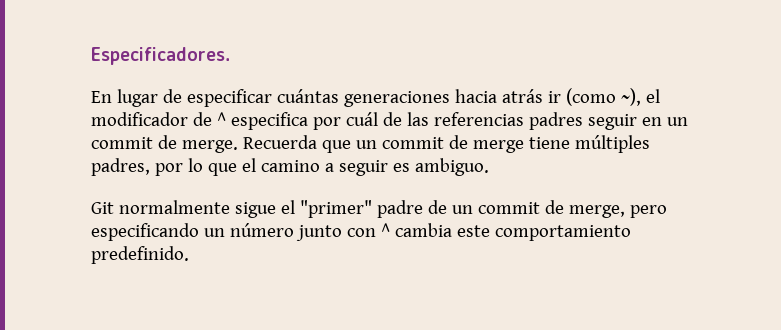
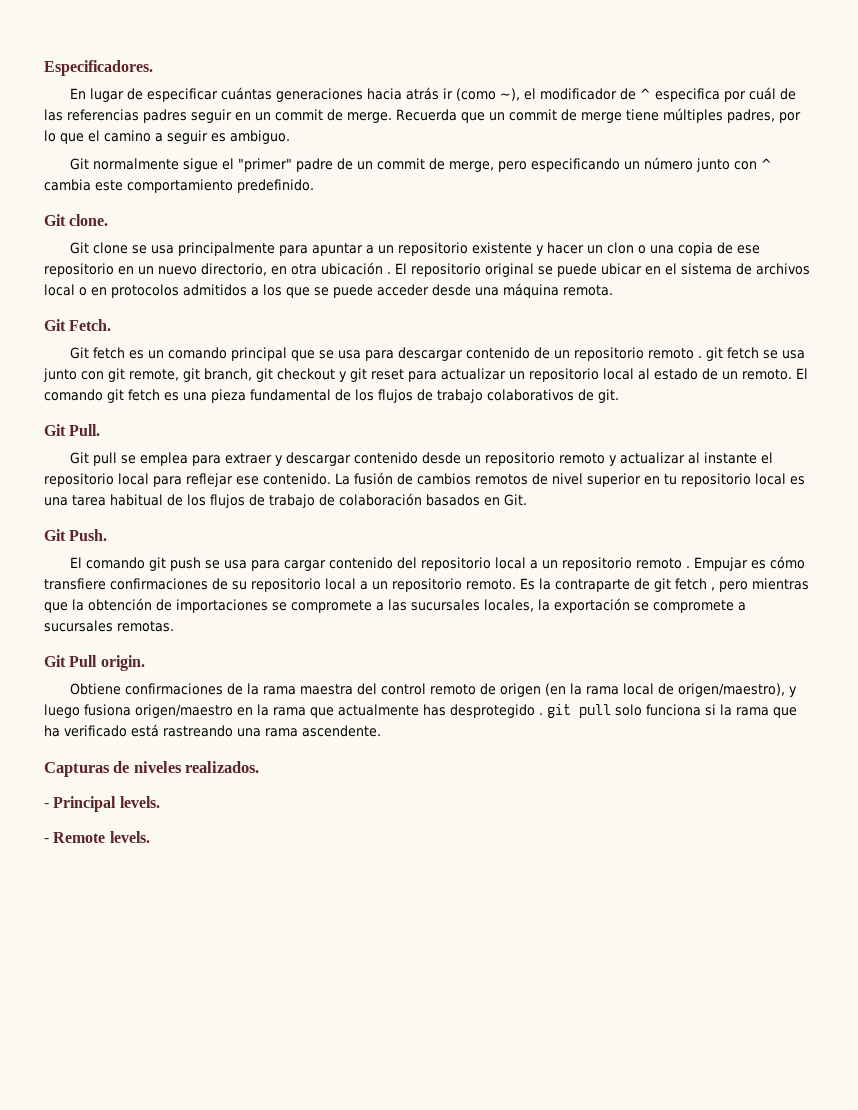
+ Git clone.
+ Git clone se usa principalmente para apuntar a un repositorio existente y hacer un clon o una copia de ese repositorio en un nuevo directorio, en otra ubicación . El repositorio original se puede ubicar en el sistema de archivos local o en protocolos admitidos a los que se puede acceder desde una máquina remota.
+ Git Fetch.
+ Git fetch es un comando principal que se usa para descargar contenido de un repositorio remoto . git fetch se usa junto con git remote, git branch, git checkout y git reset para actualizar un repositorio local al estado de un remoto. El comando git fetch es una pieza fundamental de los flujos de trabajo colaborativos de git.
+ Git Pull.
+ Git pull se emplea para extraer y descargar contenido desde un repositorio remoto y actualizar al instante el repositorio local para reflejar ese contenido. La fusión de cambios remotos de nivel superior en tu repositorio local es una tarea habitual de los flujos de trabajo de colaboración basados en Git.
+ Git Push.
+ El comando git push se usa para cargar contenido del repositorio local a un repositorio remoto . Empujar es cómo transfiere confirmaciones de su repositorio local a un repositorio remoto. Es la contraparte de git fetch , pero mientras que la obtención de importaciones se compromete a las sucursales locales, la exportación se compromete a sucursales remotas.
+ Git Pull origin.
+ Obtiene confirmaciones de la rama maestra del control remoto de origen (en la rama local de origen/maestro), y luego fusiona origen/maestro en la rama que actualmente has desprotegido . git pull solo funciona si la rama que ha verificado está rastreando una rama ascendente.
+ Capturas de niveles realizados.
+ - Principal levels.
+ - Remote levels.

